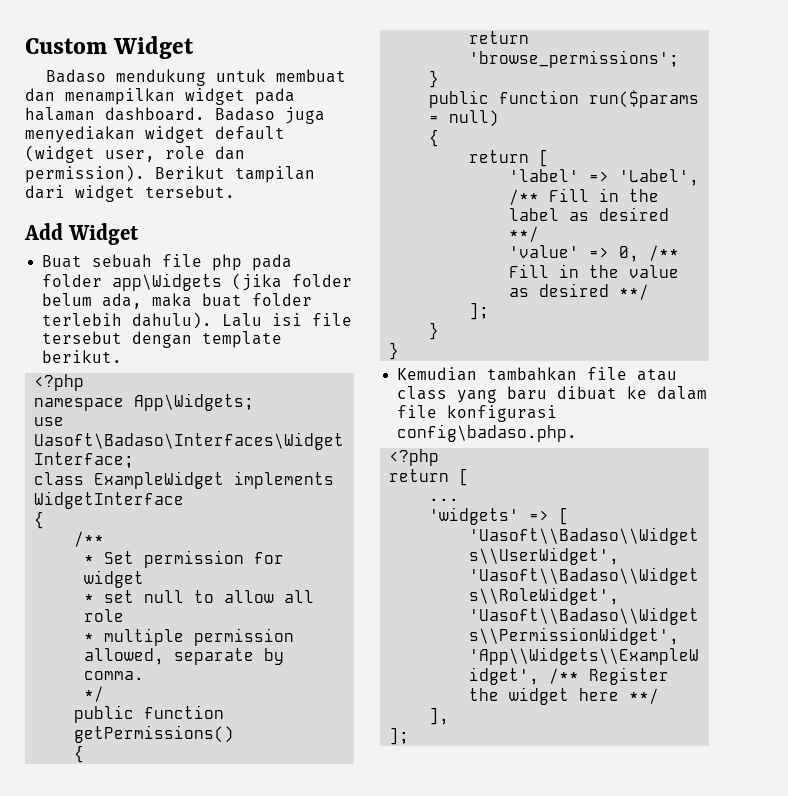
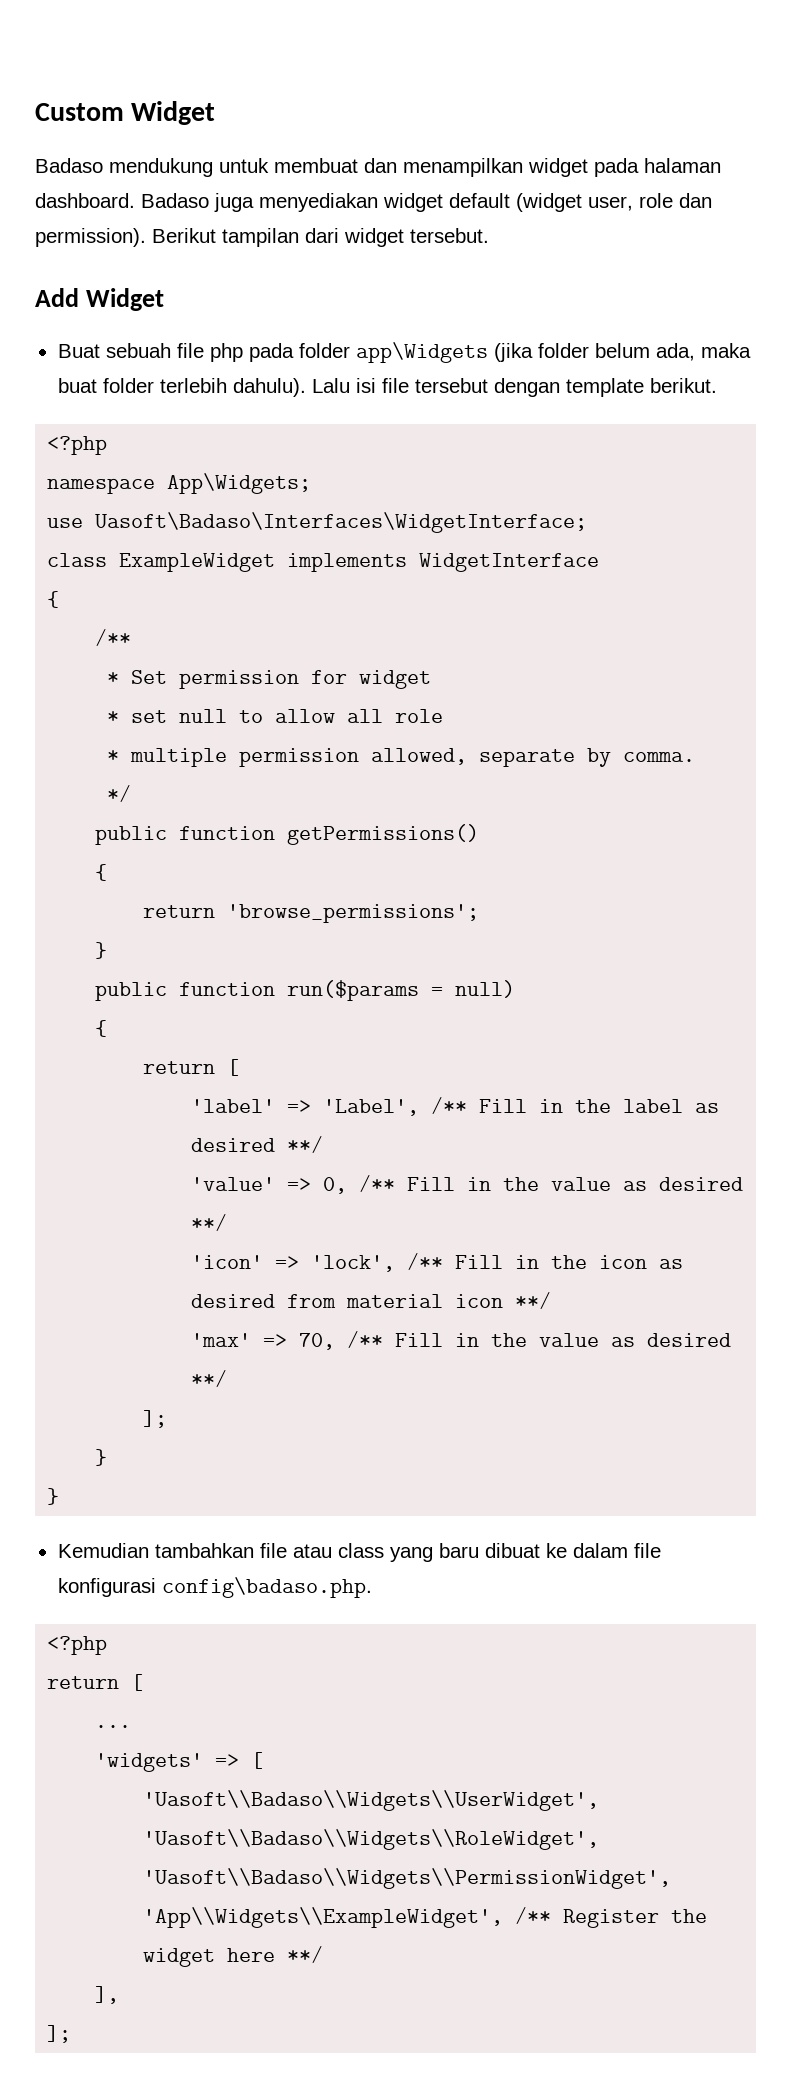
+ 'icon' => 'lock', /** Fill in the icon as desired from material icon **/
+ 'max' => 70, /** Fill in the value as desired **/

